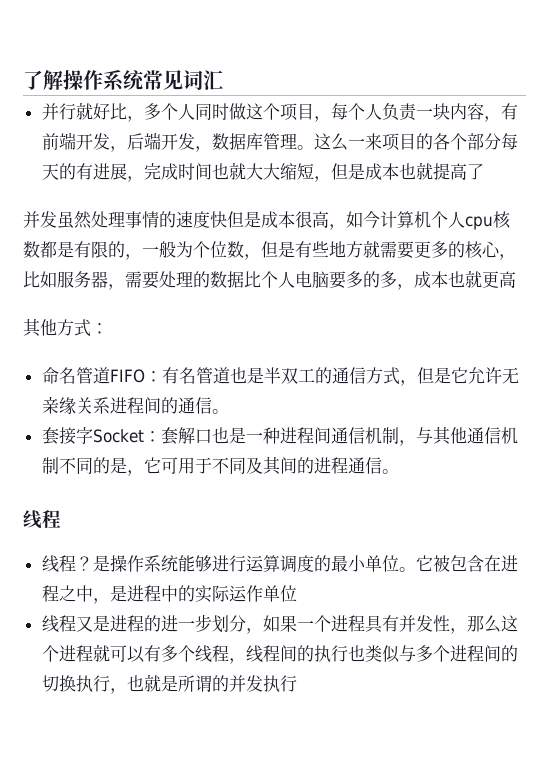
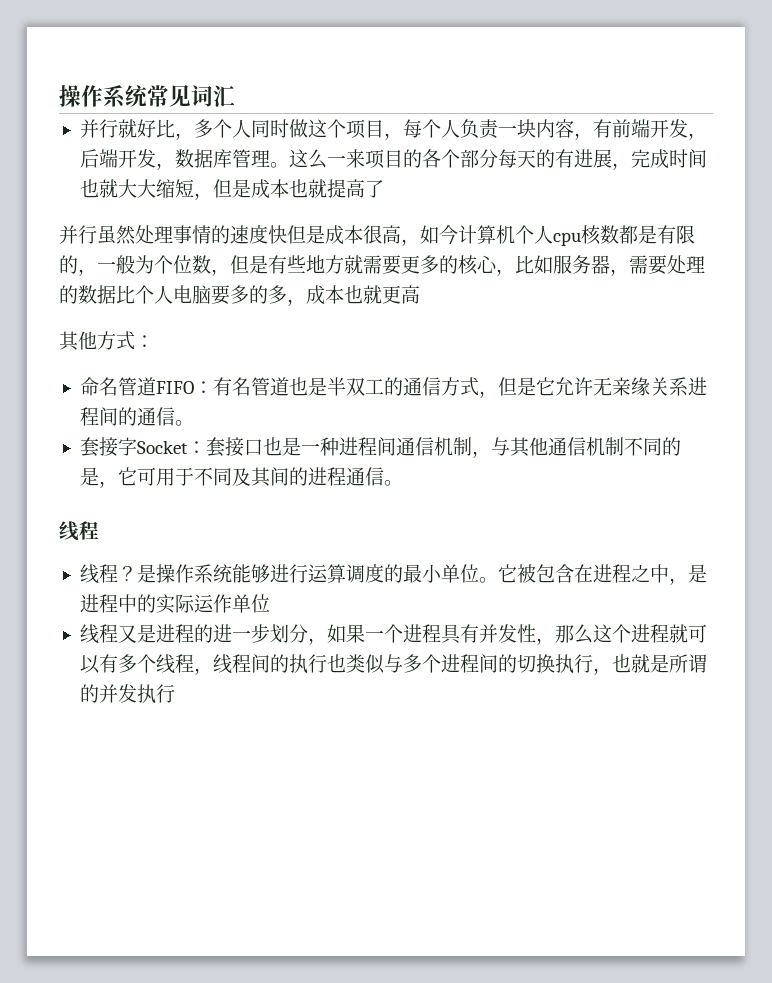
- 了解操作系统常见词汇
+ 操作系统常见词汇
- 并发虽然处理事情的速度快但是成本很高，如今计算机个人cpu核数都是有限的，一般为个位数，但是有些地方就需要更多的核心，比如服务器，需要处理的数据比个人电脑要多的多，成本也就更高
+ 并行虽然处理事情的速度快但是成本很高，如今计算机个人cpu核数都是有限的，一般为个位数，但是有些地方就需要更多的核心，比如服务器，需要处理的数据比个人电脑要多的多，成本也就更高
- 套接字Socket：套解口也是一种进程间通信机制，与其他通信机制不同的是，它可用于不同及其间的进程通信。
+ 套接字Socket：套接口也是一种进程间通信机制，与其他通信机制不同的是，它可用于不同及其间的进程通信。

